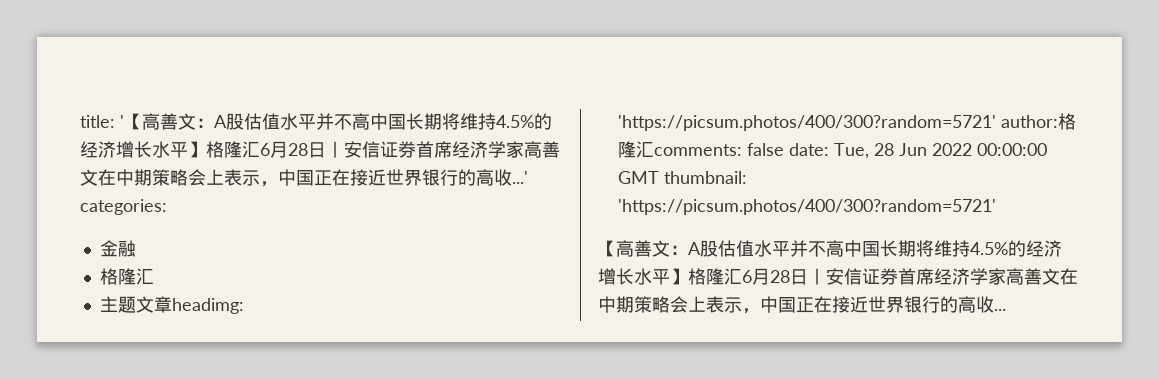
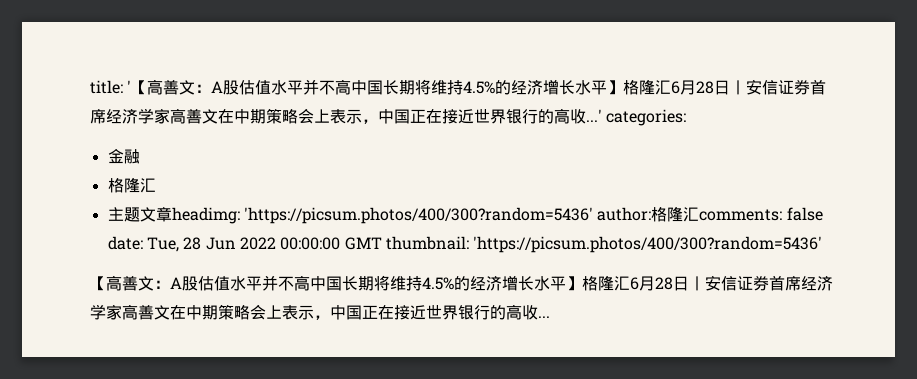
- 主题文章headimg: 'https://picsum.photos/400/300?random=5721' author:格隆汇comments: false date: Tue, 28 Jun 2022 00:00:00 GMT thumbnail: 'https://picsum.photos/400/300?random=5721'
+ 主题文章headimg: 'https://picsum.photos/400/300?random=5436' author:格隆汇comments: false date: Tue, 28 Jun 2022 00:00:00 GMT thumbnail: 'https://picsum.photos/400/300?random=5436'

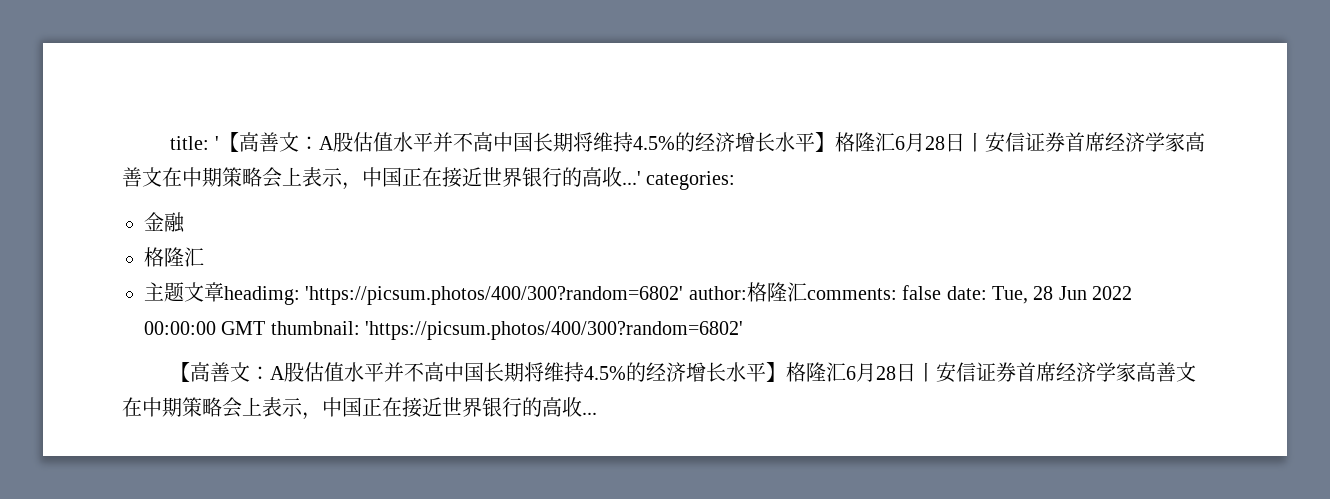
- 主题文章headimg: 'https://picsum.photos/400/300?random=5436' author:格隆汇comments: false date: Tue, 28 Jun 2022 00:00:00 GMT thumbnail: 'https://picsum.photos/400/300?random=5436'
+ 主题文章headimg: 'https://picsum.photos/400/300?random=6802' author:格隆汇comments: false date: Tue, 28 Jun 2022 00:00:00 GMT thumbnail: 'https://picsum.photos/400/300?random=6802'

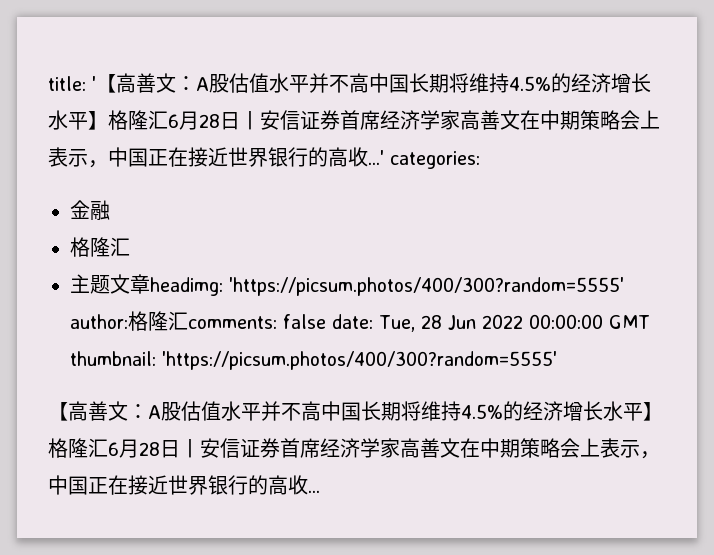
- 主题文章headimg: 'https://picsum.photos/400/300?random=6802' author:格隆汇comments: false date: Tue, 28 Jun 2022 00:00:00 GMT thumbnail: 'https://picsum.photos/400/300?random=6802'
+ 主题文章headimg: 'https://picsum.photos/400/300?random=5555' author:格隆汇comments: false date: Tue, 28 Jun 2022 00:00:00 GMT thumbnail: 'https://picsum.photos/400/300?random=5555'

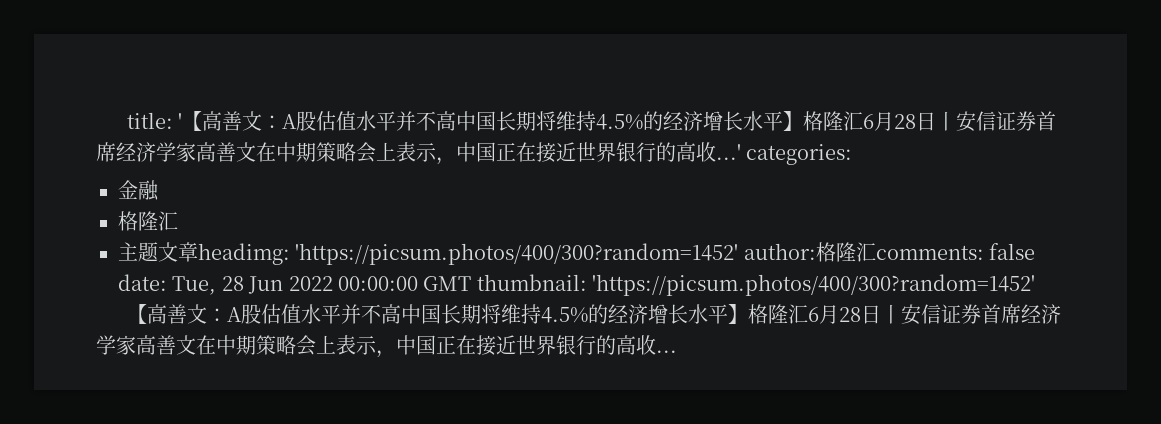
- 主题文章headimg: 'https://picsum.photos/400/300?random=5555' author:格隆汇comments: false date: Tue, 28 Jun 2022 00:00:00 GMT thumbnail: 'https://picsum.photos/400/300?random=5555'
+ 主题文章headimg: 'https://picsum.photos/400/300?random=1452' author:格隆汇comments: false date: Tue, 28 Jun 2022 00:00:00 GMT thumbnail: 'https://picsum.photos/400/300?random=1452'

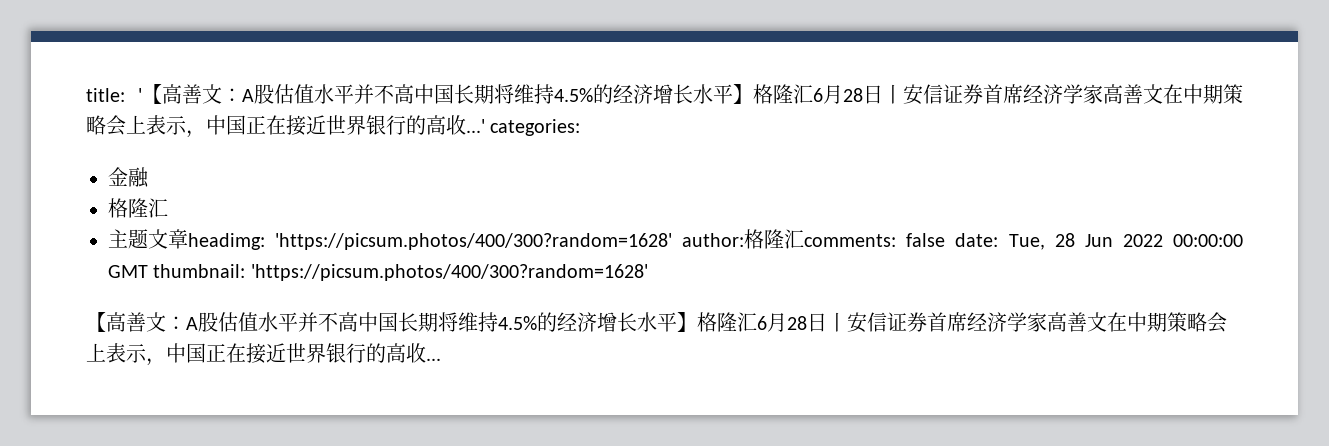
- 主题文章headimg: 'https://picsum.photos/400/300?random=1452' author:格隆汇comments: false date: Tue, 28 Jun 2022 00:00:00 GMT thumbnail: 'https://picsum.photos/400/300?random=1452'
+ 主题文章headimg: 'https://picsum.photos/400/300?random=1628' author:格隆汇comments: false date: Tue, 28 Jun 2022 00:00:00 GMT thumbnail: 'https://picsum.photos/400/300?random=1628'

